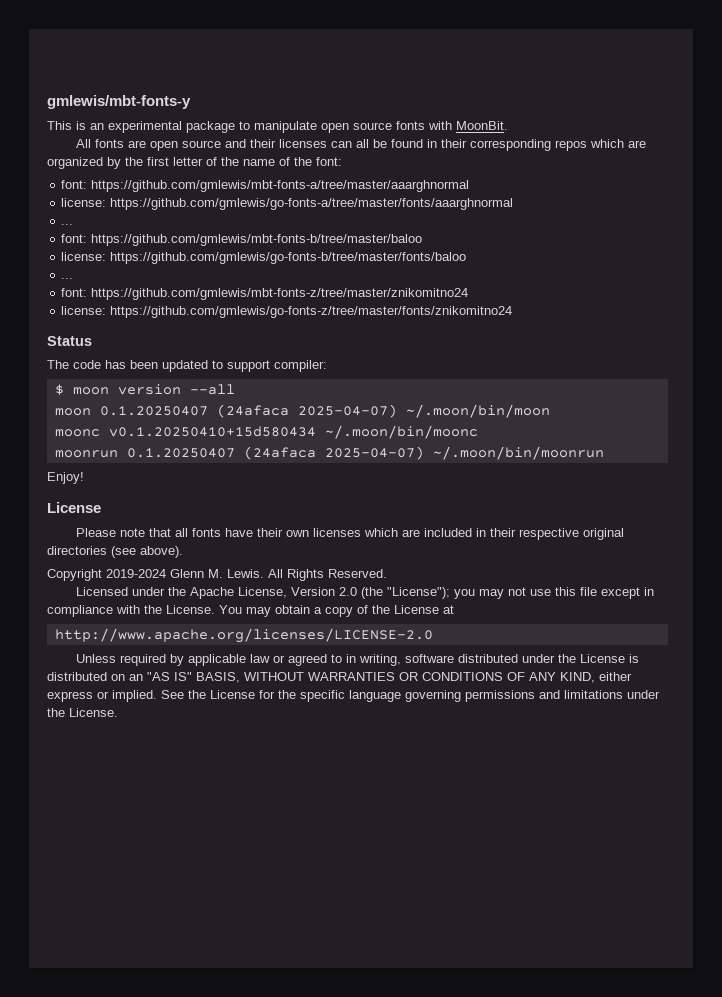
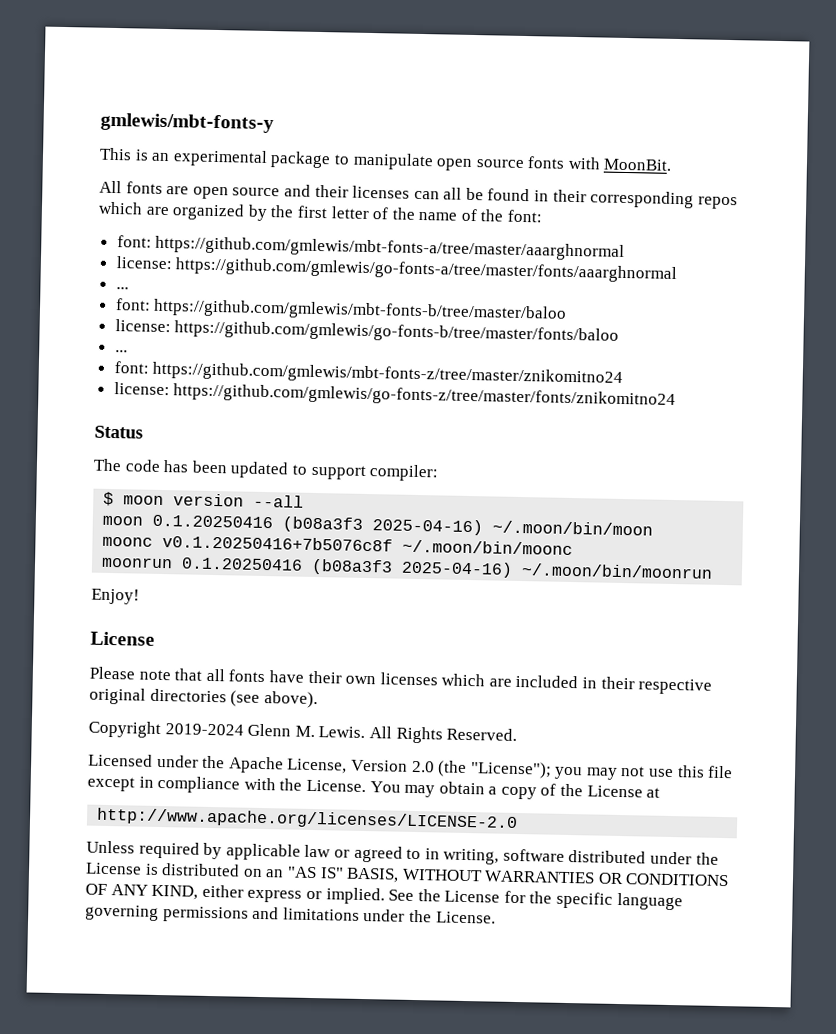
- moon 0.1.20250407 (24afaca 2025-04-07) ~/.moon/bin/moon
+ moon 0.1.20250416 (b08a3f3 2025-04-16) ~/.moon/bin/moon
- moonc v0.1.20250410+15d580434 ~/.moon/bin/moonc
+ moonc v0.1.20250416+7b5076c8f ~/.moon/bin/moonc
- moonrun 0.1.20250407 (24afaca 2025-04-07) ~/.moon/bin/moonrun
+ moonrun 0.1.20250416 (b08a3f3 2025-04-16) ~/.moon/bin/moonrun

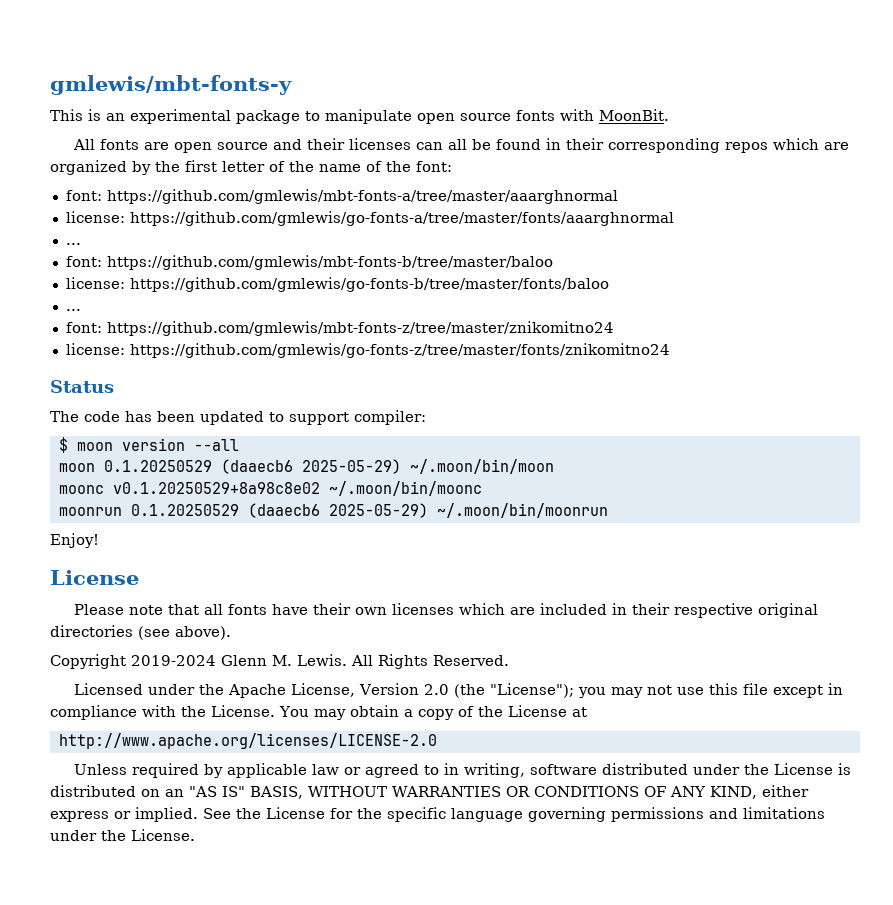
- moon 0.1.20250416 (b08a3f3 2025-04-16) ~/.moon/bin/moon
+ moon 0.1.20250529 (daaecb6 2025-05-29) ~/.moon/bin/moon
- moonc v0.1.20250416+7b5076c8f ~/.moon/bin/moonc
+ moonc v0.1.20250529+8a98c8e02 ~/.moon/bin/moonc
- moonrun 0.1.20250416 (b08a3f3 2025-04-16) ~/.moon/bin/moonrun
+ moonrun 0.1.20250529 (daaecb6 2025-05-29) ~/.moon/bin/moonrun

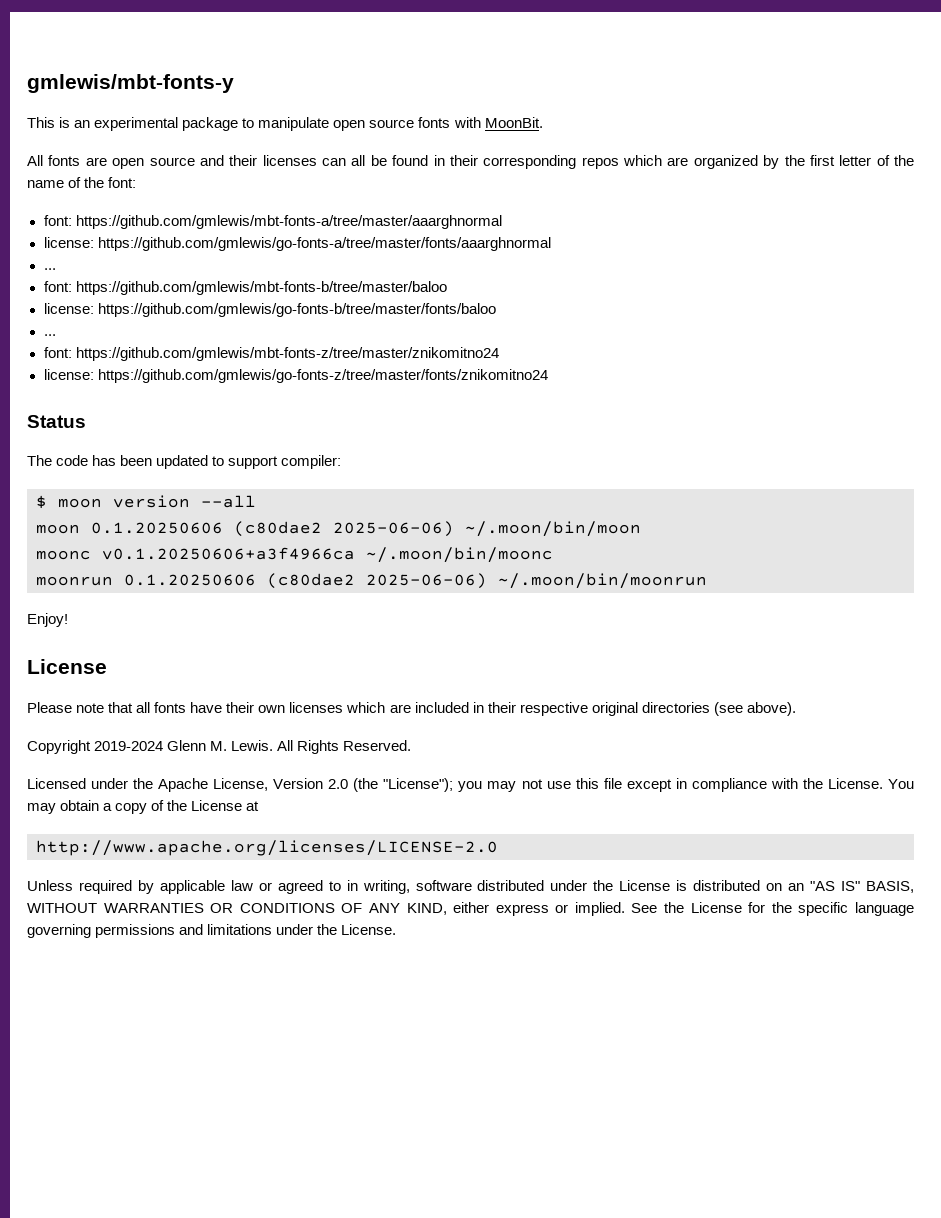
- moon 0.1.20250529 (daaecb6 2025-05-29) ~/.moon/bin/moon
+ moon 0.1.20250606 (c80dae2 2025-06-06) ~/.moon/bin/moon
- moonc v0.1.20250529+8a98c8e02 ~/.moon/bin/moonc
+ moonc v0.1.20250606+a3f4966ca ~/.moon/bin/moonc
- moonrun 0.1.20250529 (daaecb6 2025-05-29) ~/.moon/bin/moonrun
+ moonrun 0.1.20250606 (c80dae2 2025-06-06) ~/.moon/bin/moonrun

